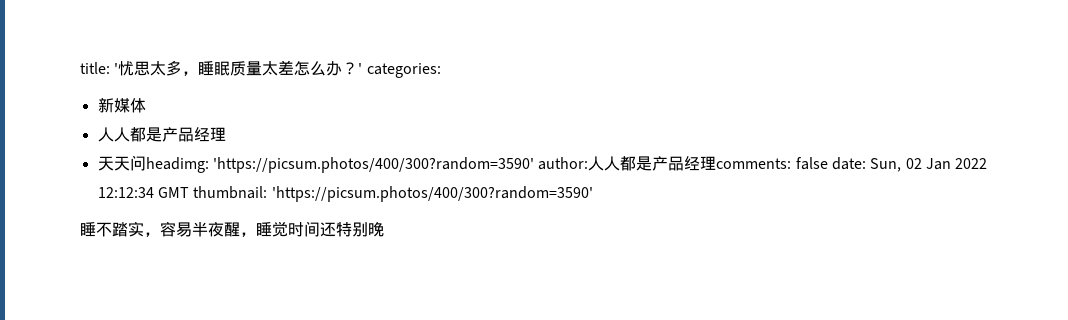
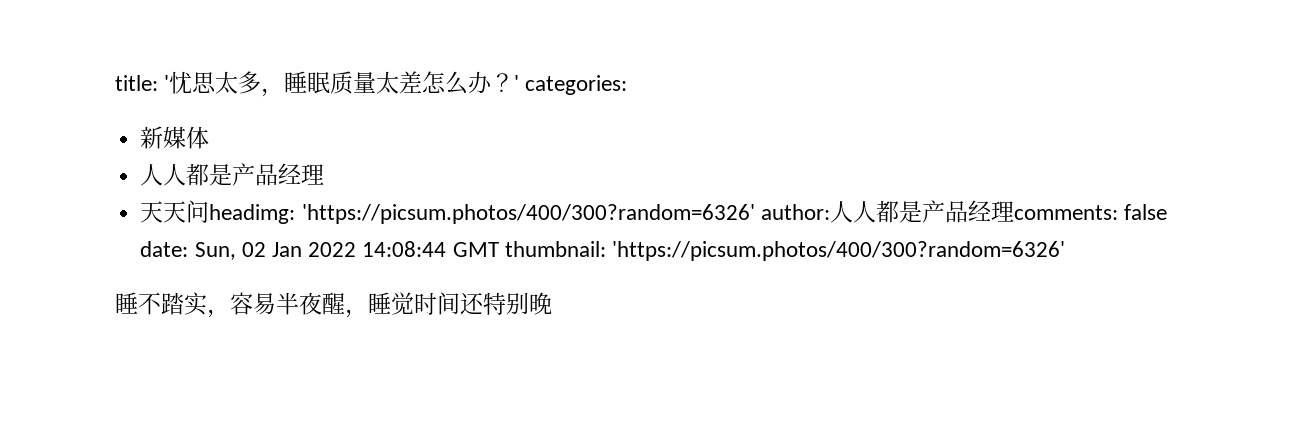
- 天天问headimg: 'https://picsum.photos/400/300?random=3590' author:人人都是产品经理comments: false date: Sun, 02 Jan 2022 12:12:34 GMT thumbnail: 'https://picsum.photos/400/300?random=3590'
+ 天天问headimg: 'https://picsum.photos/400/300?random=6326' author:人人都是产品经理comments: false date: Sun, 02 Jan 2022 14:08:44 GMT thumbnail: 'https://picsum.photos/400/300?random=6326'

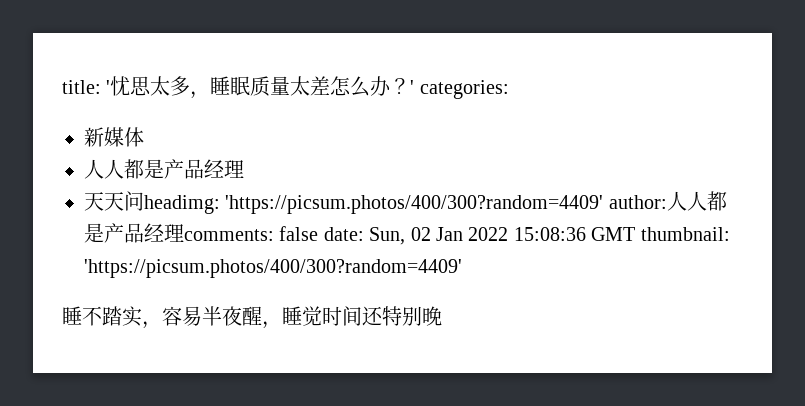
- 天天问headimg: 'https://picsum.photos/400/300?random=6326' author:人人都是产品经理comments: false date: Sun, 02 Jan 2022 14:08:44 GMT thumbnail: 'https://picsum.photos/400/300?random=6326'
+ 天天问headimg: 'https://picsum.photos/400/300?random=4409' author:人人都是产品经理comments: false date: Sun, 02 Jan 2022 15:08:36 GMT thumbnail: 'https://picsum.photos/400/300?random=4409'

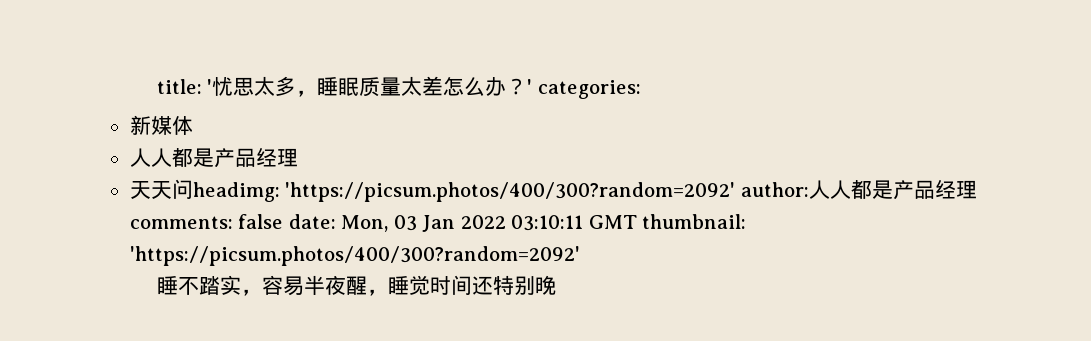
- 天天问headimg: 'https://picsum.photos/400/300?random=4409' author:人人都是产品经理comments: false date: Sun, 02 Jan 2022 15:08:36 GMT thumbnail: 'https://picsum.photos/400/300?random=4409'
+ 天天问headimg: 'https://picsum.photos/400/300?random=2092' author:人人都是产品经理comments: false date: Mon, 03 Jan 2022 03:10:11 GMT thumbnail: 'https://picsum.photos/400/300?random=2092'

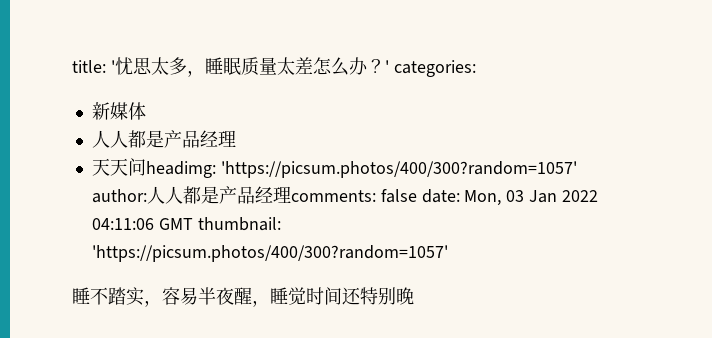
- 天天问headimg: 'https://picsum.photos/400/300?random=2092' author:人人都是产品经理comments: false date: Mon, 03 Jan 2022 03:10:11 GMT thumbnail: 'https://picsum.photos/400/300?random=2092'
+ 天天问headimg: 'https://picsum.photos/400/300?random=1057' author:人人都是产品经理comments: false date: Mon, 03 Jan 2022 04:11:06 GMT thumbnail: 'https://picsum.photos/400/300?random=1057'

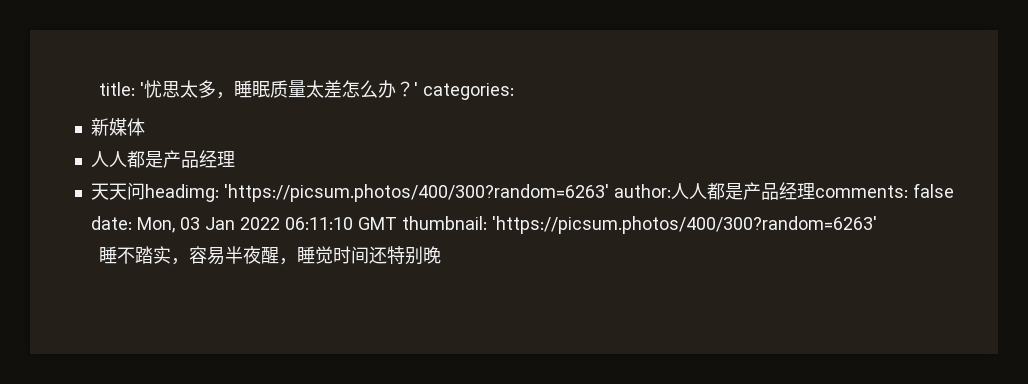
- 天天问headimg: 'https://picsum.photos/400/300?random=1057' author:人人都是产品经理comments: false date: Mon, 03 Jan 2022 04:11:06 GMT thumbnail: 'https://picsum.photos/400/300?random=1057'
+ 天天问headimg: 'https://picsum.photos/400/300?random=6263' author:人人都是产品经理comments: false date: Mon, 03 Jan 2022 06:11:10 GMT thumbnail: 'https://picsum.photos/400/300?random=6263'

